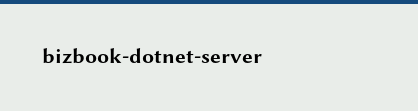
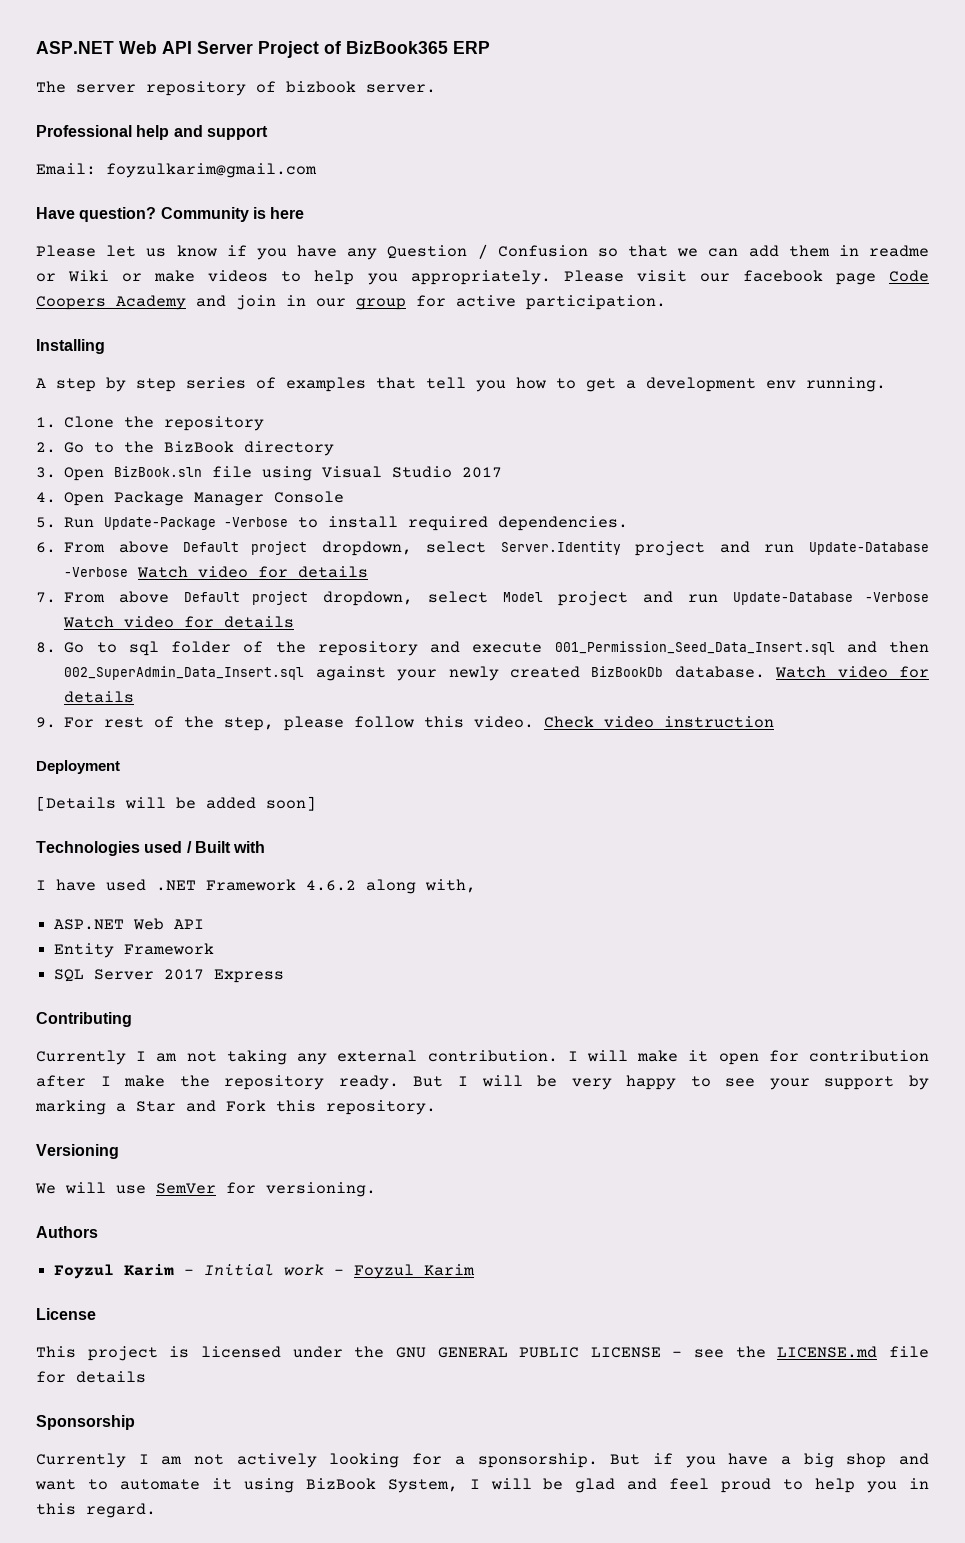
- bizbook-dotnet-server
+ ASP.NET Web API Server Project of BizBook365 ERP
+ The server repository of bizbook server.
+ Professional help and support
+ Email: foyzulkarim@gmail.com
+ Have question? Community is here
+ Please let us know if you have any Question / Confusion so that we can add them in readme or Wiki or make videos to help you appropriately. Please visit our facebook page Code Coopers Academy and join in our group for active participation.
+ Installing
+ A step by step series of examples that tell you how to get a development env running.
+ 1. Clone the repository
+ 2. Go to the BizBook directory
+ 3. Open BizBook.sln file using Visual Studio 2017
+ 4. Open Package Manager Console
+ 5. Run Update-Package -Verbose to install required dependencies.
+ 6. From above Default project dropdown, select Server.Identity project and run Update-Database -Verbose Watch video for details
+ 7. From above Default project dropdown, select Model project and run Update-Database -Verbose Watch video for details
+ 8. Go to sql folder of the repository and execute 001_Permission_Seed_Data_Insert.sql and then 002_SuperAdmin_Data_Insert.sql against your newly created BizBookDb database. Watch video for details
+ 9. For rest of the step, please follow this video. Check video instruction
+ Deployment
+ [Details will be added soon]
+ Technologies used / Built with
+ I have used .NET Framework 4.6.2 along with,
+ ASP.NET Web API
+ Entity Framework
+ SQL Server 2017 Express
+ Contributing
+ Currently I am not taking any external contribution. I will make it open for contribution after I make the repository ready. But I will be very happy to see your support by marking a Star and Fork this repository.
+ Versioning
+ We will use SemVer for versioning.
+ Authors
+ Foyzul Karim - Initial work - Foyzul Karim
+ License
+ This project is licensed under the GNU GENERAL PUBLIC LICENSE - see the LICENSE.md file for details
+ Sponsorship
+ Currently I am not actively looking for a sponsorship. But if you have a big shop and want to automate it using BizBook System, I will be glad and feel proud to help you in this regard.

